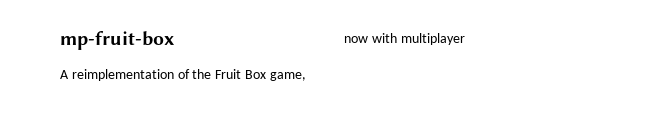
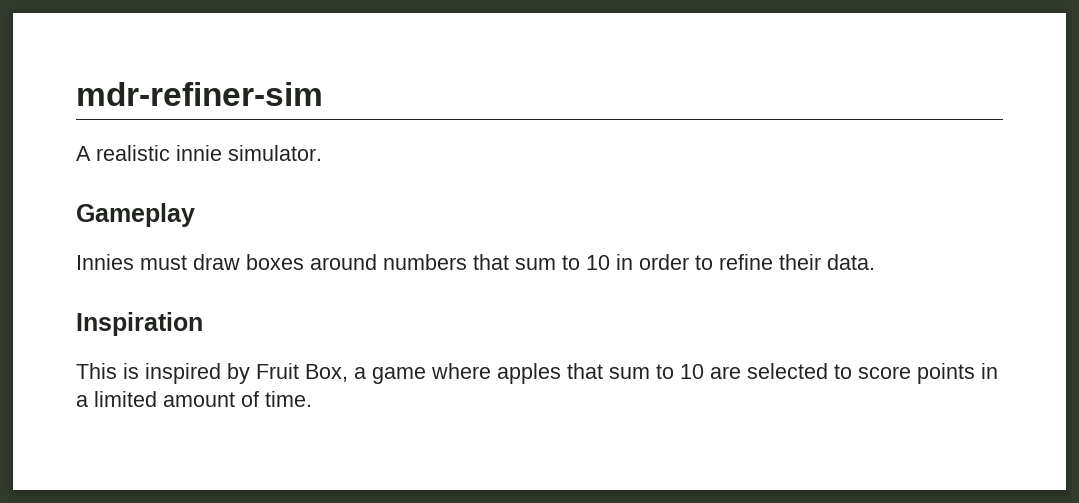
- mp-fruit-box
+ mdr-refiner-sim
- A reimplementation of the Fruit Box game, now with multiplayer
+ A realistic innie simulator.
+ Gameplay
+ Innies must draw boxes around numbers that sum to 10 in order to refine their data.
+ Inspiration
+ This is inspired by Fruit Box, a game where apples that sum to 10 are selected to score points in a limited amount of time.

